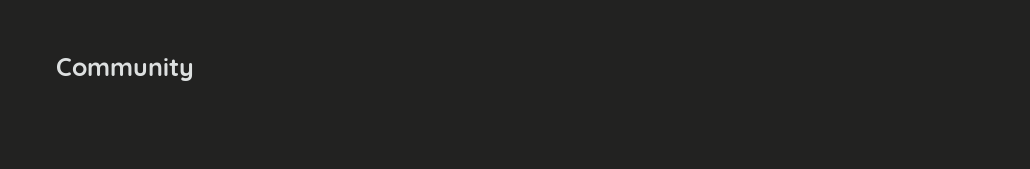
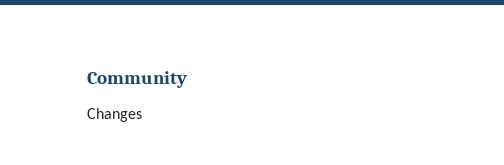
+ Changes

